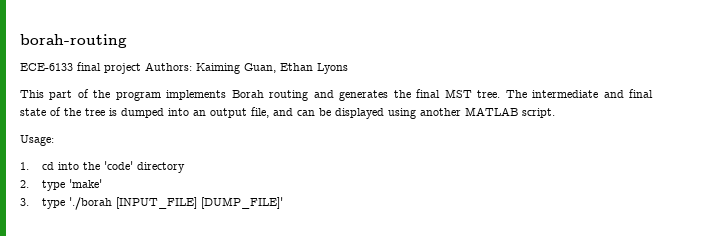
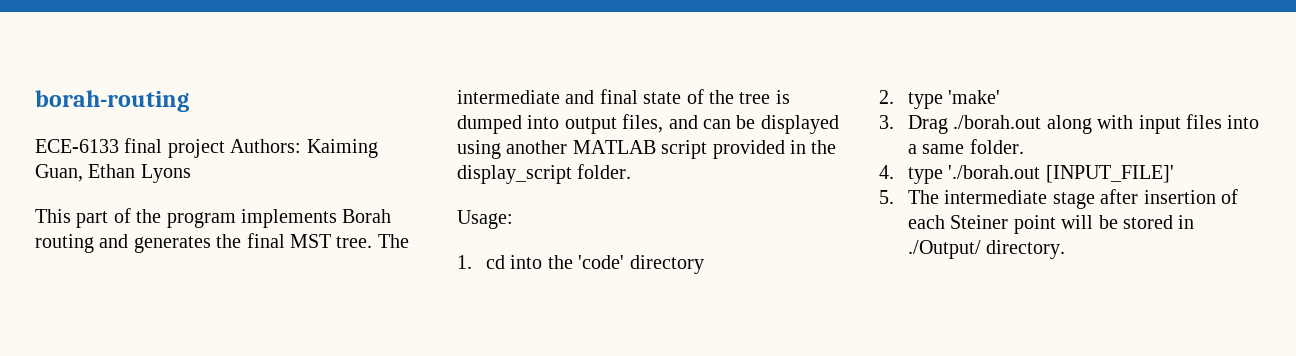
- The intermediate and final state of the tree is dumped into an output file, and can be displayed using another MATLAB script.
+ The intermediate and final state of the tree is dumped into output files, and can be displayed using another MATLAB script provided in the display_script folder.
- 3. type './borah [INPUT_FILE] [DUMP_FILE]'
+ 3. Drag ./borah.out along with input files into a same folder.
+ 4. type './borah.out [INPUT_FILE]'
+ 5. The intermediate stage after insertion of each Steiner point will be stored in ./Output/ directory.

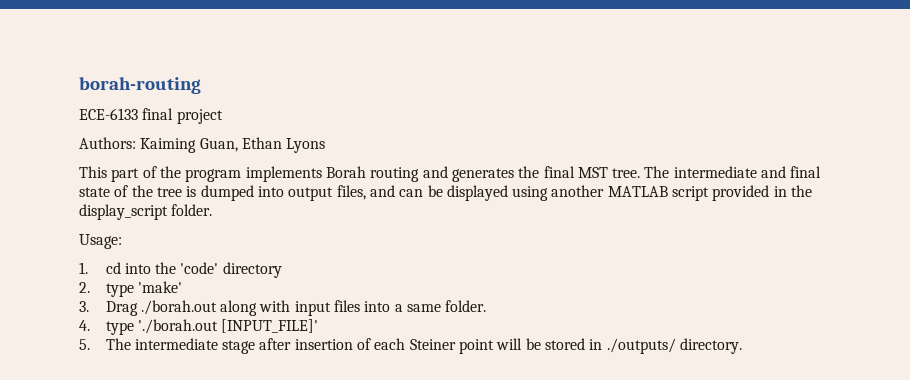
- ECE-6133 final project Authors: Kaiming Guan, Ethan Lyons
+ ECE-6133 final project
+ Authors: Kaiming Guan, Ethan Lyons
- 5. The intermediate stage after insertion of each Steiner point will be stored in ./Output/ directory.
+ 5. The intermediate stage after insertion of each Steiner point will be stored in ./outputs/ directory.

